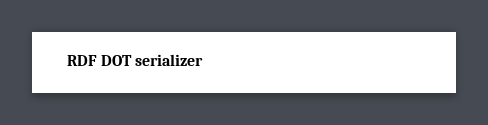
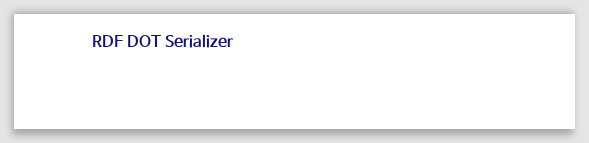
- RDF DOT serializer
+ RDF DOT Serializer

